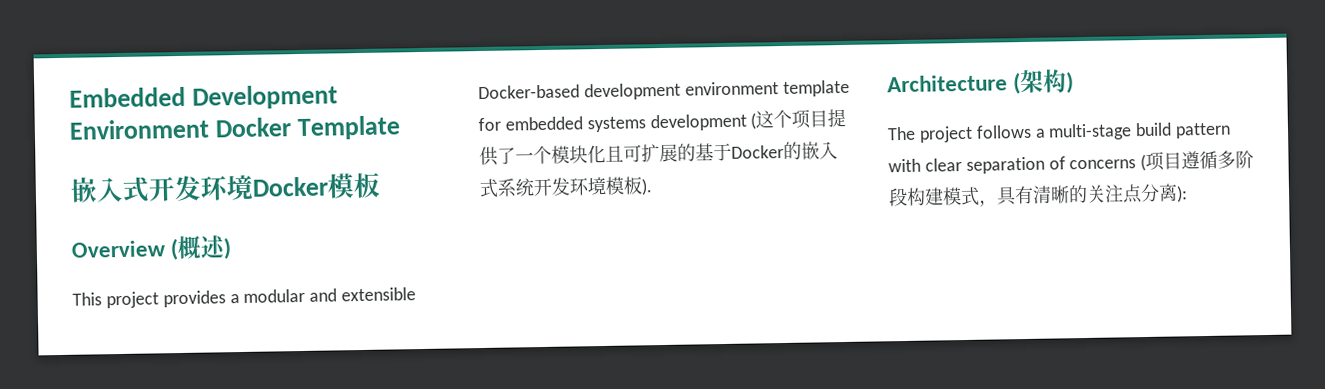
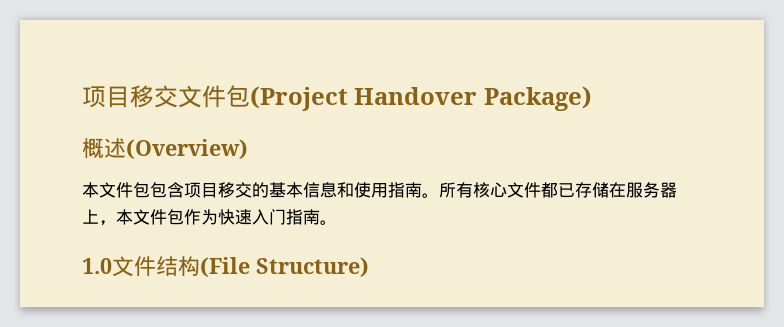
- Embedded Development Environment Docker Template
- 嵌入式开发环境Docker模板
- Overview (概述)
- This project provides a modular and extensible Docker-based development environment template for embedded systems development (这个项目提供了一个模块化且可扩展的基于Docker的嵌入式系统开发环境模板).
- Architecture (架构)
- The project follows a multi-stage build pattern with clear separation of concerns (项目遵循多阶段构建模式，具有清晰的关注点分离):
+ 项目移交文件包(Project Handover Package)
+ 概述(Overview)
+ 本文件包包含项目移交的基本信息和使用指南。所有核心文件都已存储在服务器上，本文件包作为快速入门指南。
+ 1.0文件结构(File Structure)

